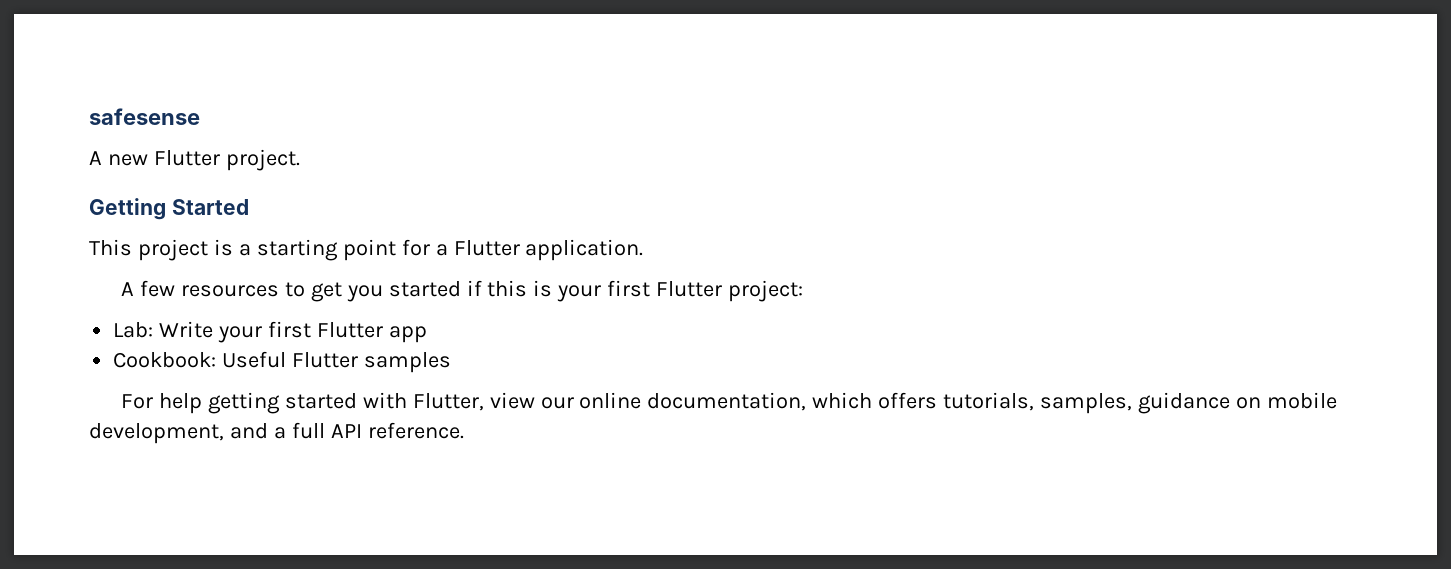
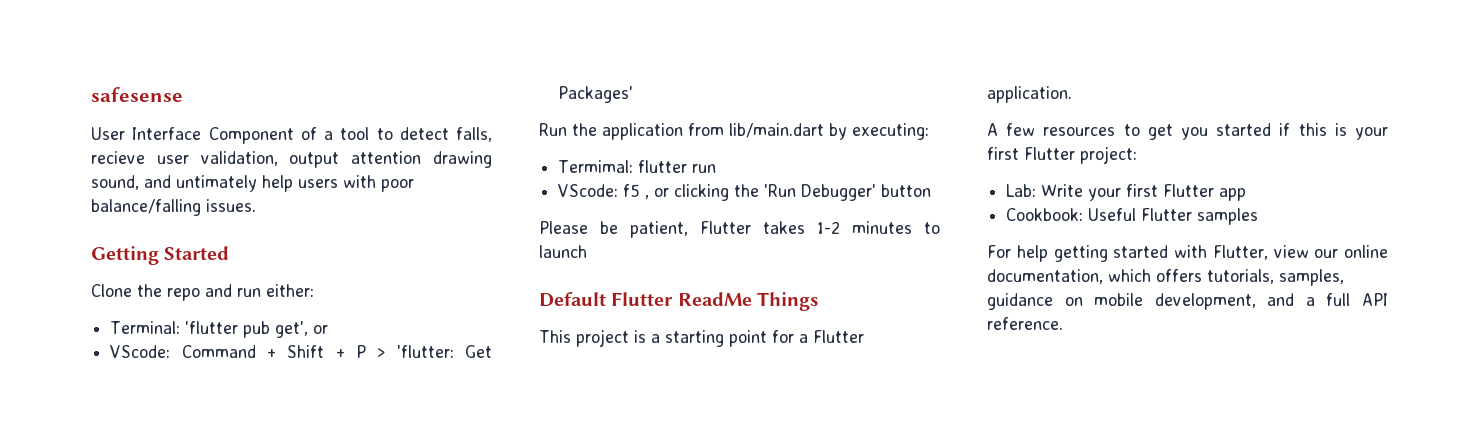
- A new Flutter project.
+ User Interface Component of a tool to detect falls, recieve user validation, output attention drawing sound, and untimately help users with poor balance/falling issues.
  Getting Started
+ Clone the repo and run either:
+ Terminal: 'flutter pub get', or
+ VScode: Command + Shift + P > 'flutter: Get Packages'
+ Run the application from lib/main.dart by executing:
+ Termimal: flutter run
+ VScode: f5 , or clicking the 'Run Debugger' button
+ Please be patient, Flutter takes 1-2 minutes to launch
+ Default Flutter ReadMe Things

